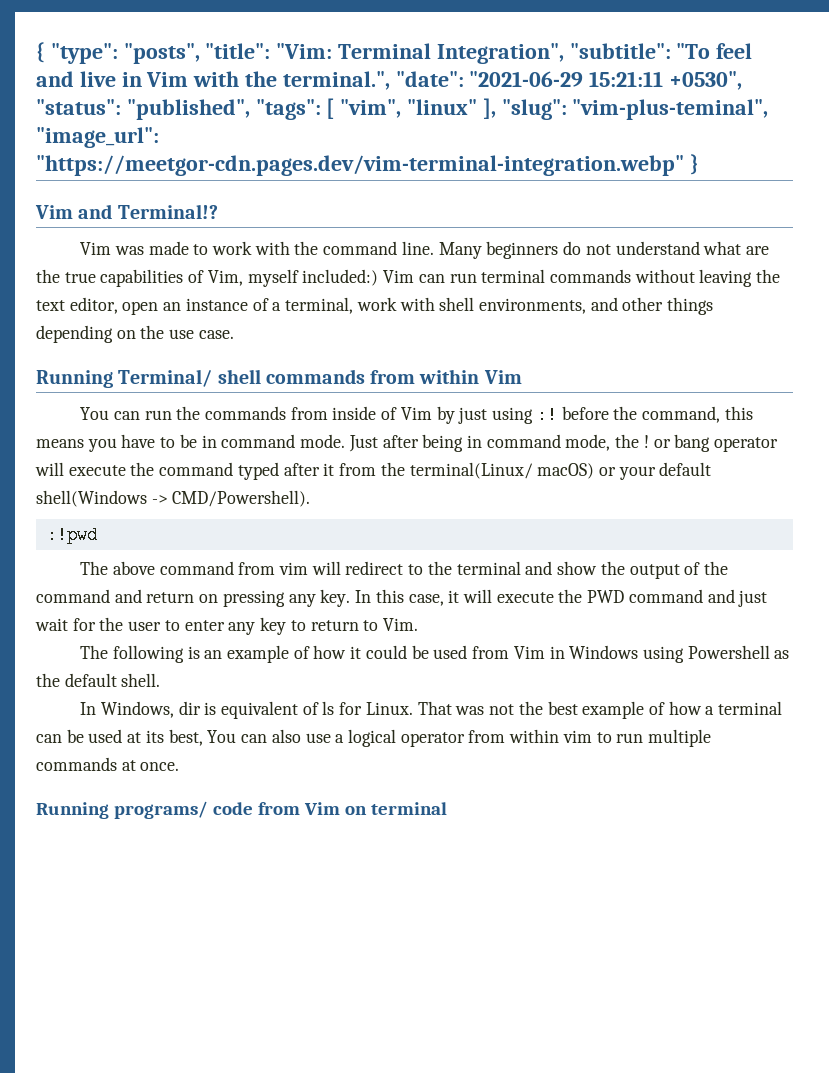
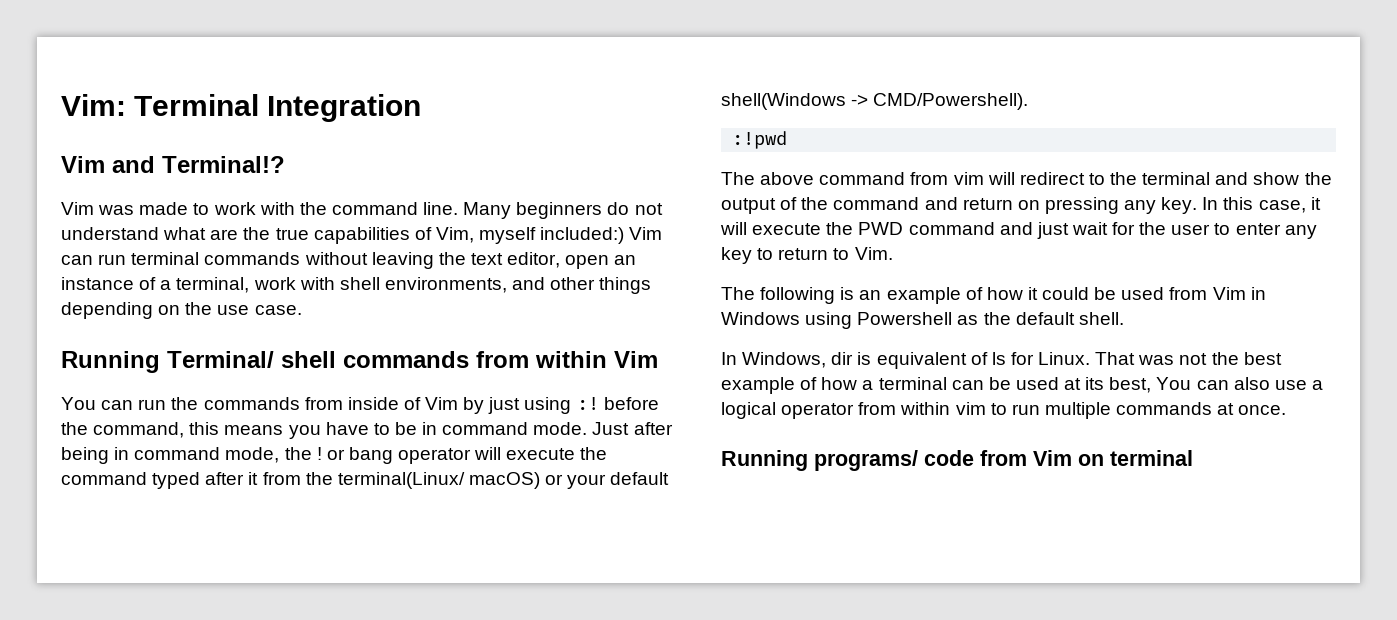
- { "type": "posts", "title": "Vim: Terminal Integration", "subtitle": "To feel and live in Vim with the terminal.", "date": "2021-06-29 15:21:11 +0530", "status": "published", "tags": [ "vim", "linux" ], "slug": "vim-plus-teminal", "image_url": "https://meetgor-cdn.pages.dev/vim-terminal-integration.webp" }
+ Vim: Terminal Integration

